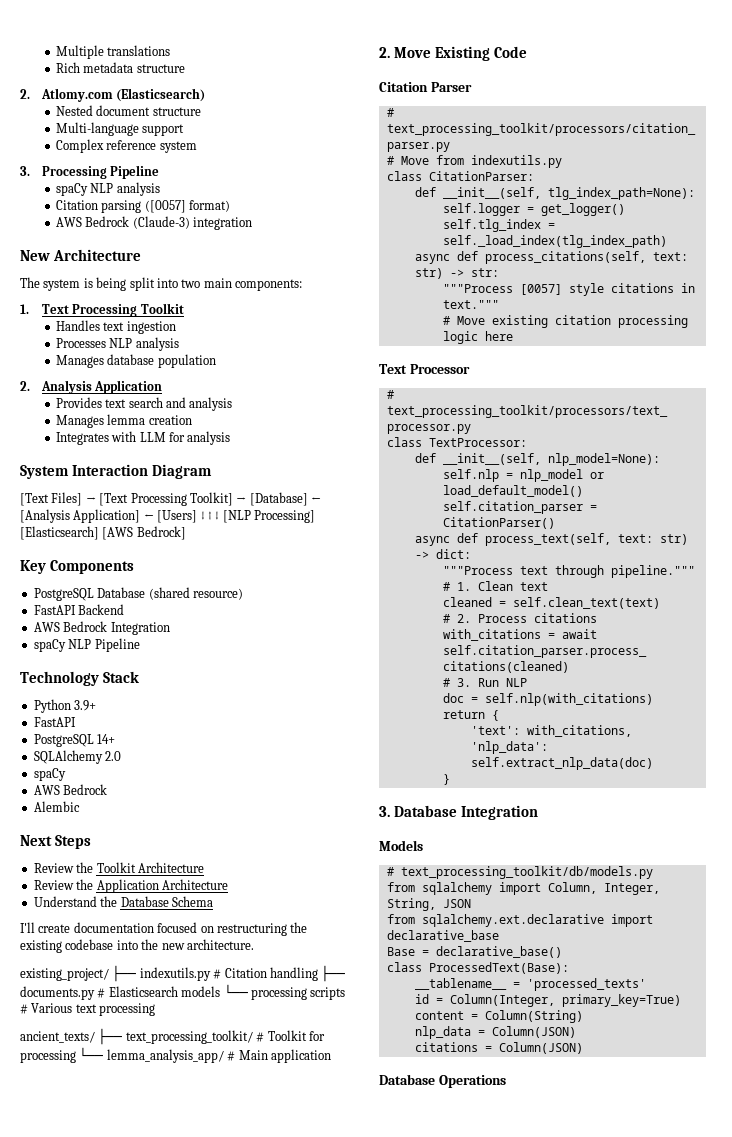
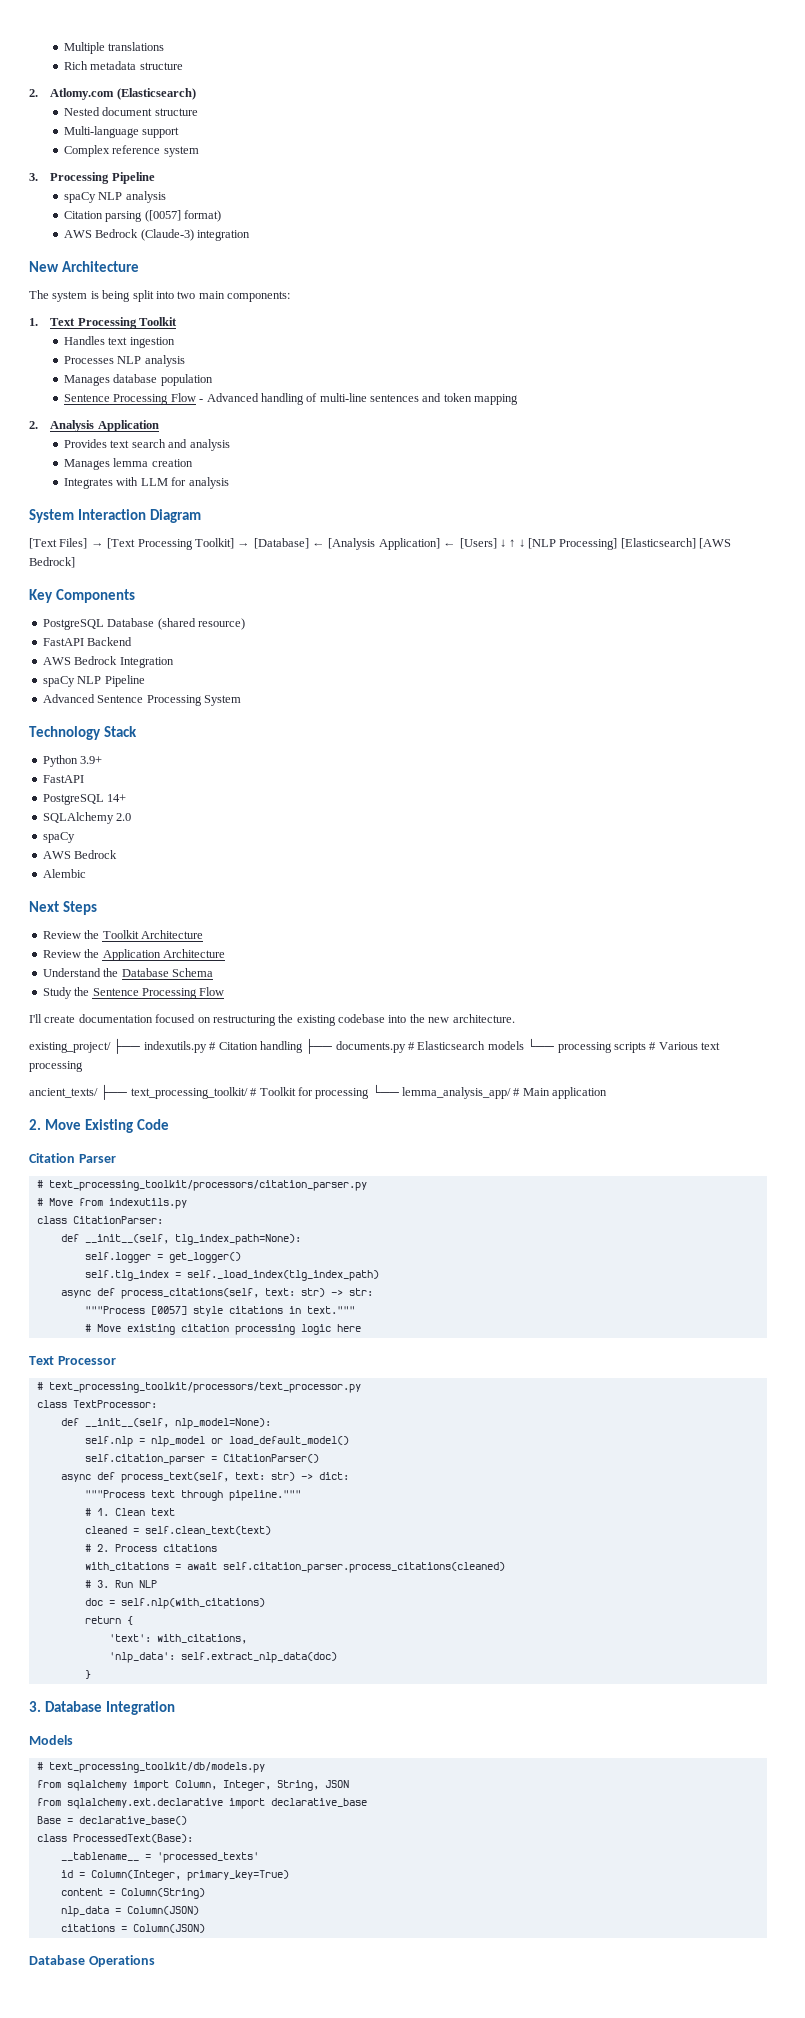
+ Sentence Processing Flow - Advanced handling of multi-line sentences and token mapping
+ Advanced Sentence Processing System
+ Study the Sentence Processing Flow

